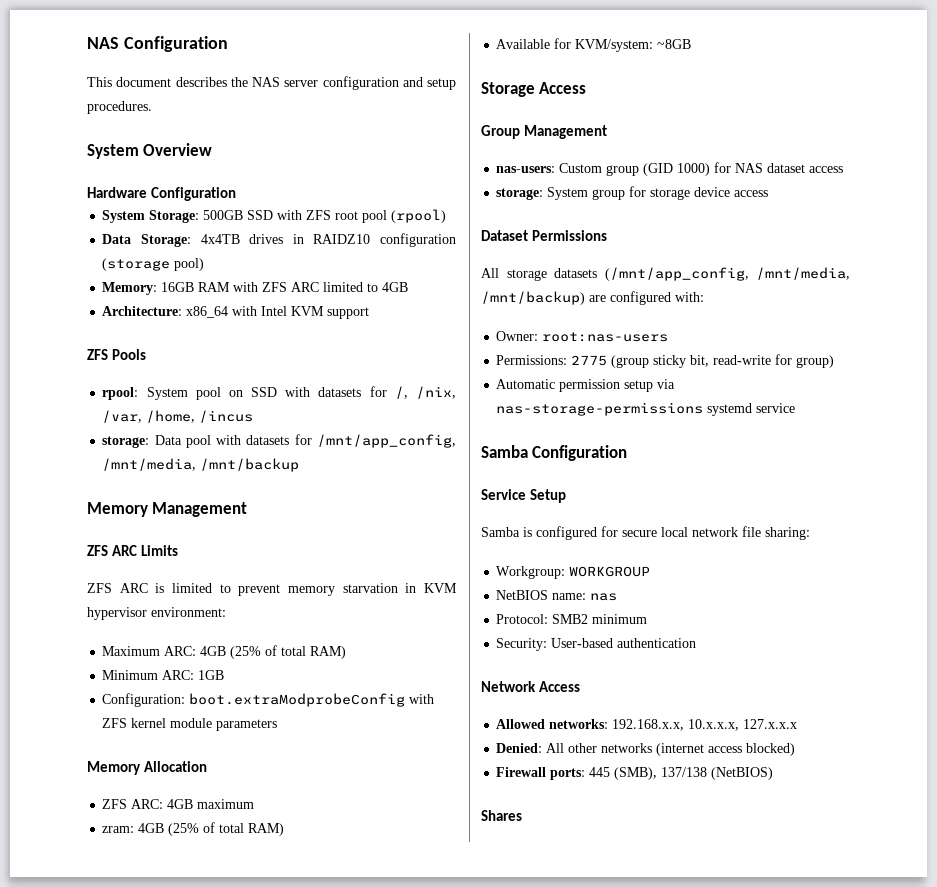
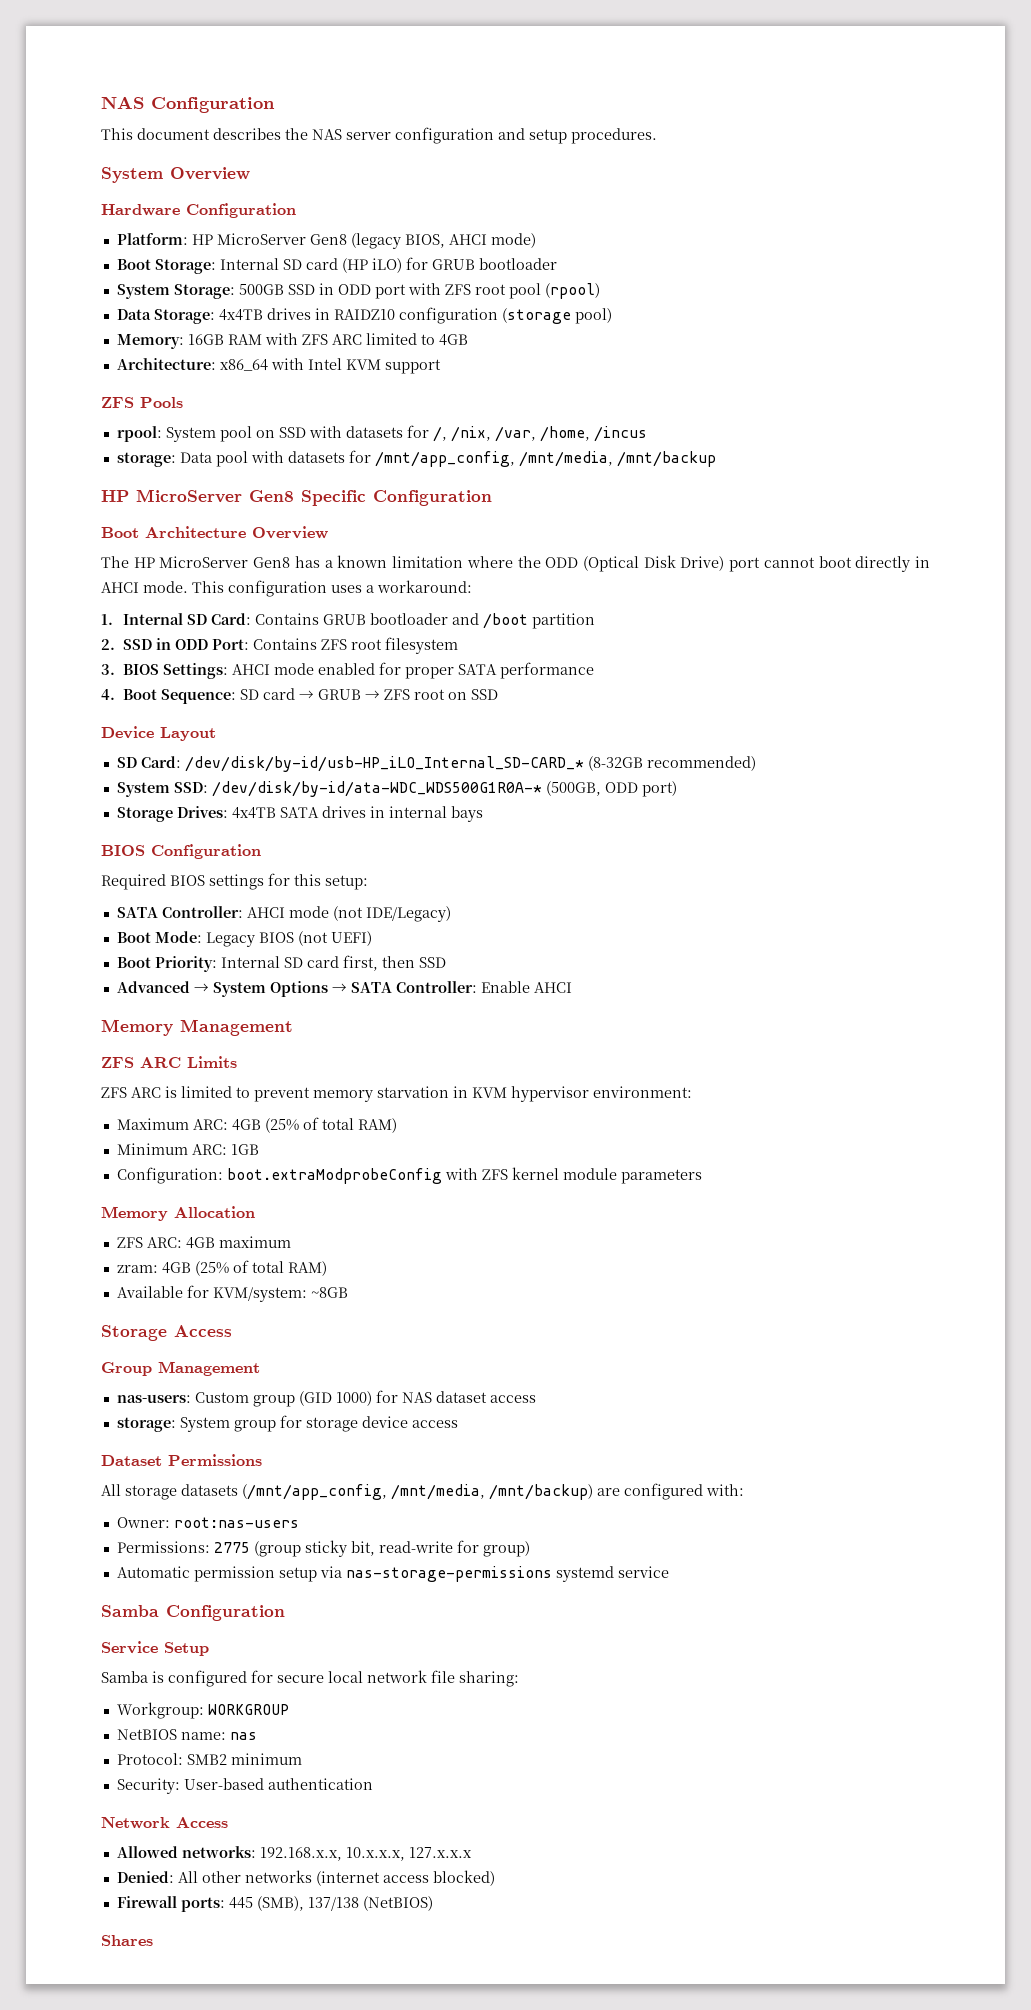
+ Platform: HP MicroServer Gen8 (legacy BIOS, AHCI mode)
+ Boot Storage: Internal SD card (HP iLO) for GRUB bootloader
- System Storage: 500GB SSD with ZFS root pool (rpool)
+ System Storage: 500GB SSD in ODD port with ZFS root pool (rpool)
+ HP MicroServer Gen8 Specific Configuration
+ Boot Architecture Overview
+ The HP MicroServer Gen8 has a known limitation where the ODD (Optical Disk Drive) port cannot boot directly in AHCI mode. This configuration uses a workaround:
+ 1. Internal SD Card: Contains GRUB bootloader and /boot partition
+ 2. SSD in ODD Port: Contains ZFS root filesystem
+ 3. BIOS Settings: AHCI mode enabled for proper SATA performance
+ 4. Boot Sequence: SD card → GRUB → ZFS root on SSD
+ Device Layout
+ SD Card: /dev/disk/by-id/usb-HP_iLO_Internal_SD-CARD_* (8-32GB recommended)
+ System SSD: /dev/disk/by-id/ata-WDC_WDS500G1R0A-* (500GB, ODD port)
+ Storage Drives: 4x4TB SATA drives in internal bays
+ BIOS Configuration
+ Required BIOS settings for this setup:
+ SATA Controller: AHCI mode (not IDE/Legacy)
+ Boot Mode: Legacy BIOS (not UEFI)
+ Boot Priority: Internal SD card first, then SSD
+ Advanced → System Options → SATA Controller: Enable AHCI

